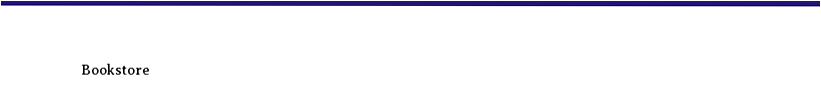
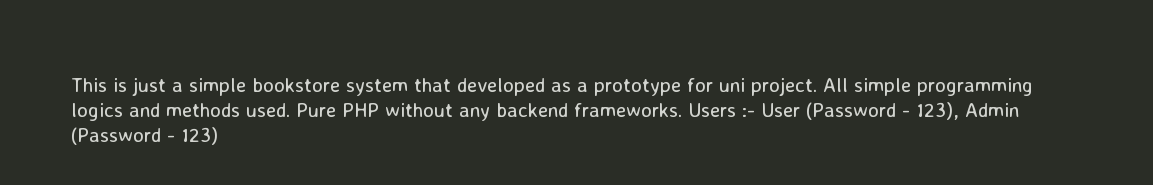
- Bookstore
+ This is just a simple bookstore system that developed as a prototype for uni project. All simple programming logics and methods used. Pure PHP without any backend frameworks. Users :- User (Password - 123), Admin (Password - 123)

